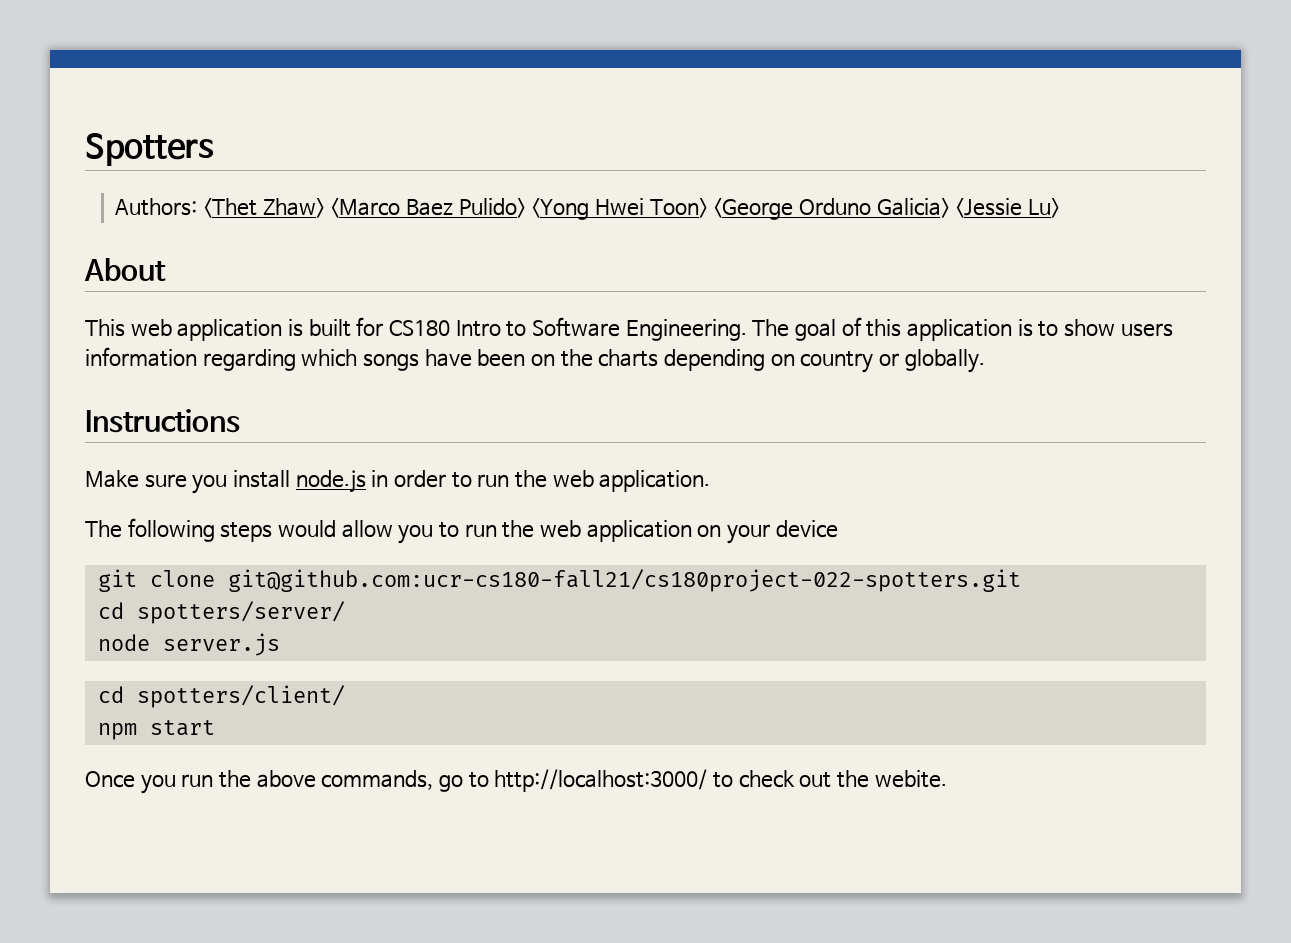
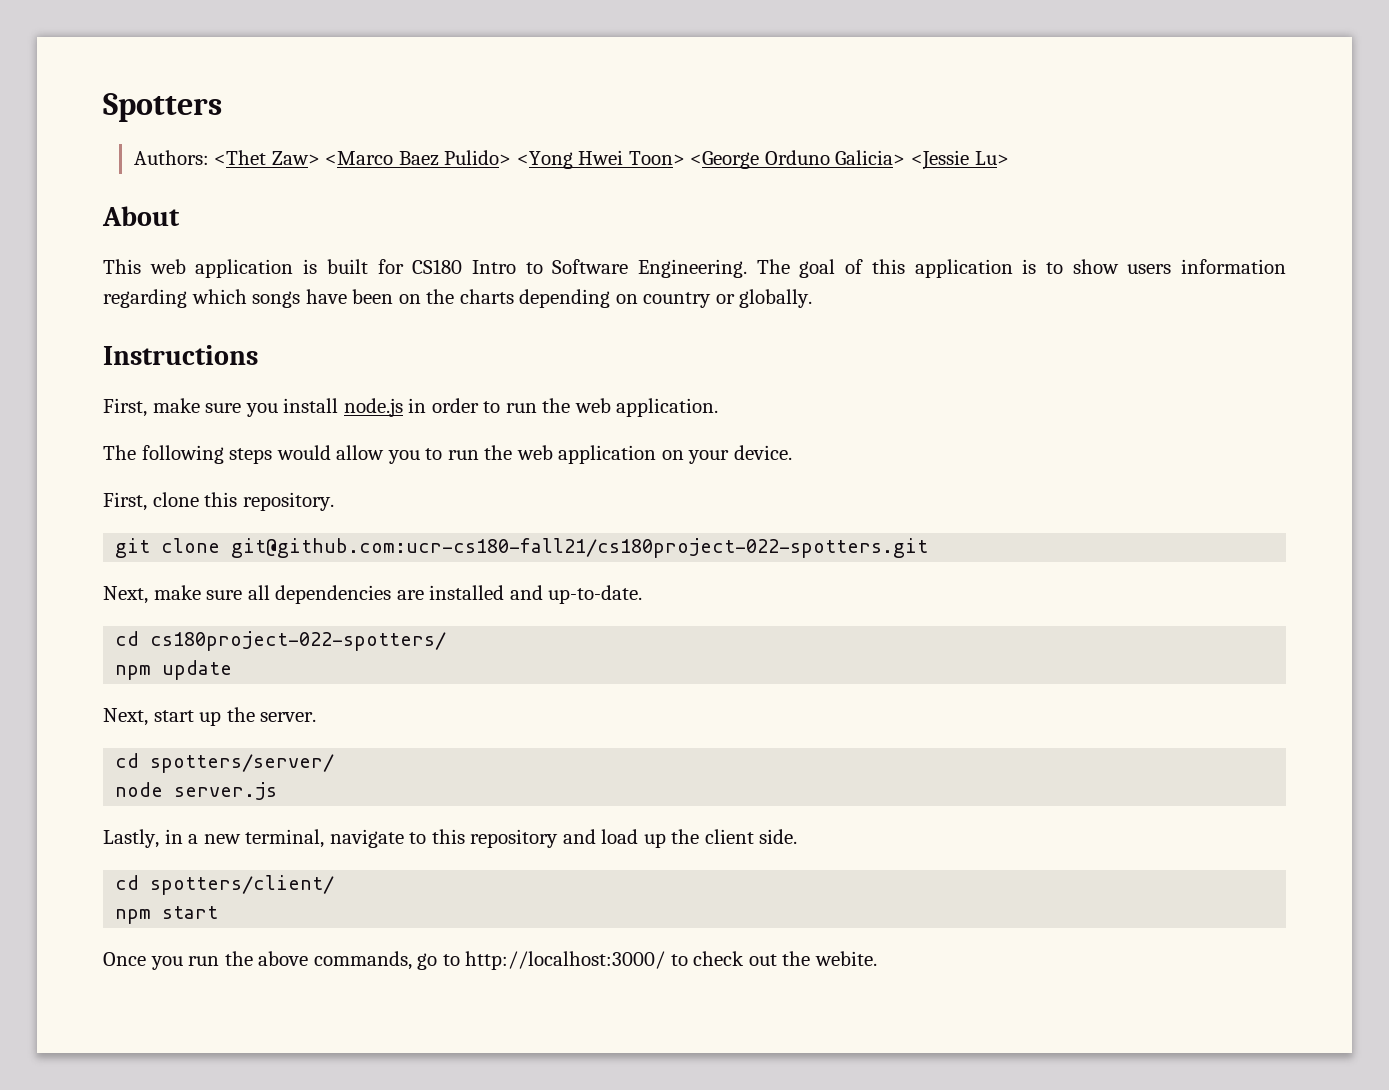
- Authors: <Thet Zhaw> <Marco Baez Pulido> <Yong Hwei Toon> <George Orduno Galicia> <Jessie Lu>
+ Authors: <Thet Zaw> <Marco Baez Pulido> <Yong Hwei Toon> <George Orduno Galicia> <Jessie Lu>
- Make sure you install node.js in order to run the web application.
+ First, make sure you install node.js in order to run the web application.
- The following steps would allow you to run the web application on your device
+ The following steps would allow you to run the web application on your device.
+ First, clone this repository.
  git clone git@github.com:ucr-cs180-fall21/cs180project-022-spotters.git
+ Next, make sure all dependencies are installed and up-to-date.
+ cd cs180project-022-spotters/
+ npm update
+ Next, start up the server.
  cd spotters/server/
  node server.js
+ Lastly, in a new terminal, navigate to this repository and load up the client side.

